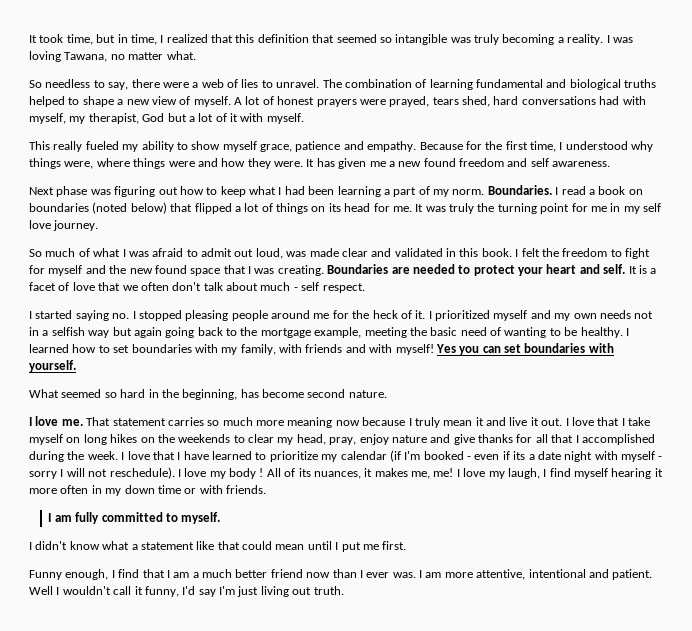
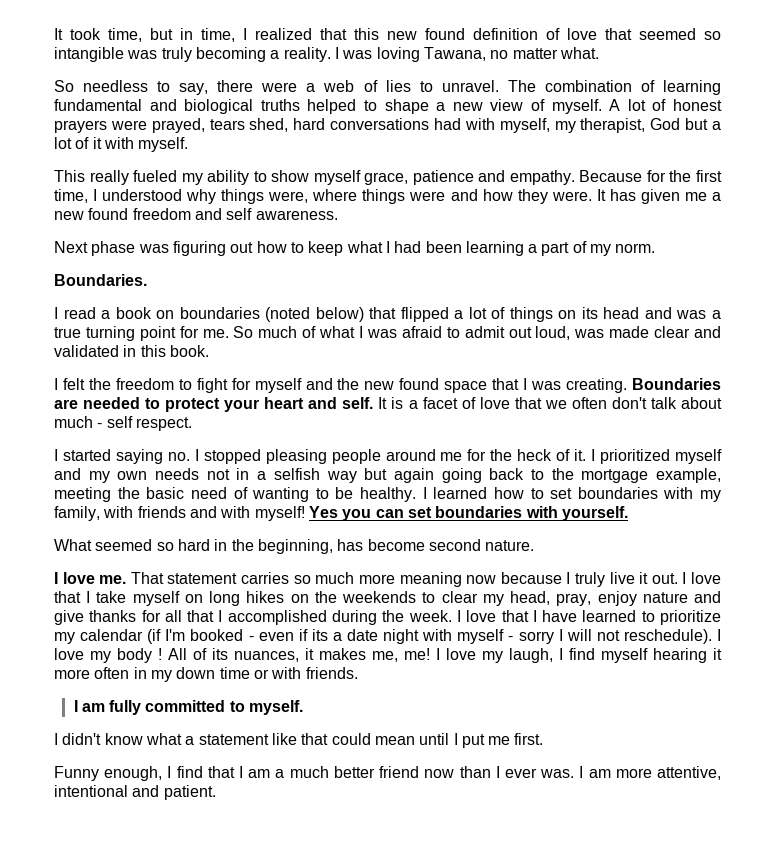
- It took time, but in time, I realized that this definition that seemed so intangible was truly becoming a reality.
+ It took time, but in time, I realized that this new found definition of love that seemed so intangible was truly becoming a reality.
- Next phase was figuring out how to keep what I had been learning a part of my norm. Boundaries. I read a book on boundaries (noted below) that flipped a lot of things on its head for me. It was truly the turning point for me in my self love journey.
- So much of what I was afraid to admit out loud, was made clear and validated in this book. I felt the freedom to fight for myself and the new found space that I was creating.
+ Next phase was figuring out how to keep what I had been learning a part of my norm.
+ Boundaries.
+ I read a book on boundaries (noted below) that flipped a lot of things on its head and was a true turning point for me. So much of what I was afraid to admit out loud, was made clear and validated in this book.
+ I felt the freedom to fight for myself and the new found space that I was creating.
- That statement carries so much more meaning now because I truly mean it and live it out.
+ That statement carries so much more meaning now because I truly live it out.
- Well I wouldn't call it funny, I'd say I'm just living out truth.

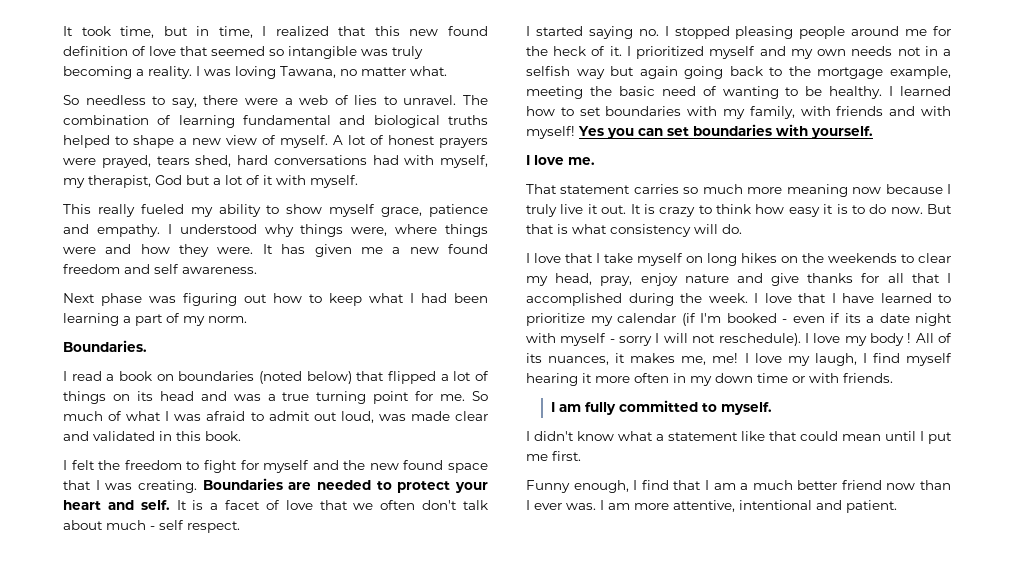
- Because for the first time, I understood why things were, where things were and how they were.
+ I understood why things were, where things were and how they were.
- What seemed so hard in the beginning, has become second nature.
- I love me. That statement carries so much more meaning now because I truly live it out. I love that I take myself on long hikes on the weekends to clear my head, pray, enjoy nature and give thanks for all that I accomplished during the week.
+ I love me.
+ That statement carries so much more meaning now because I truly live it out. It is crazy to think how easy it is to do now. But that is what consistency will do.
+ I love that I take myself on long hikes on the weekends to clear my head, pray, enjoy nature and give thanks for all that I accomplished during the week.

